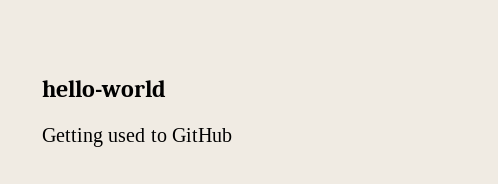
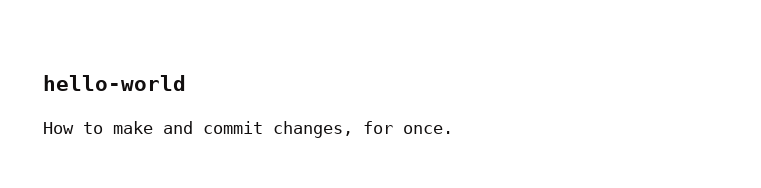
- Getting used to GitHub
+ How to make and commit changes, for once.

